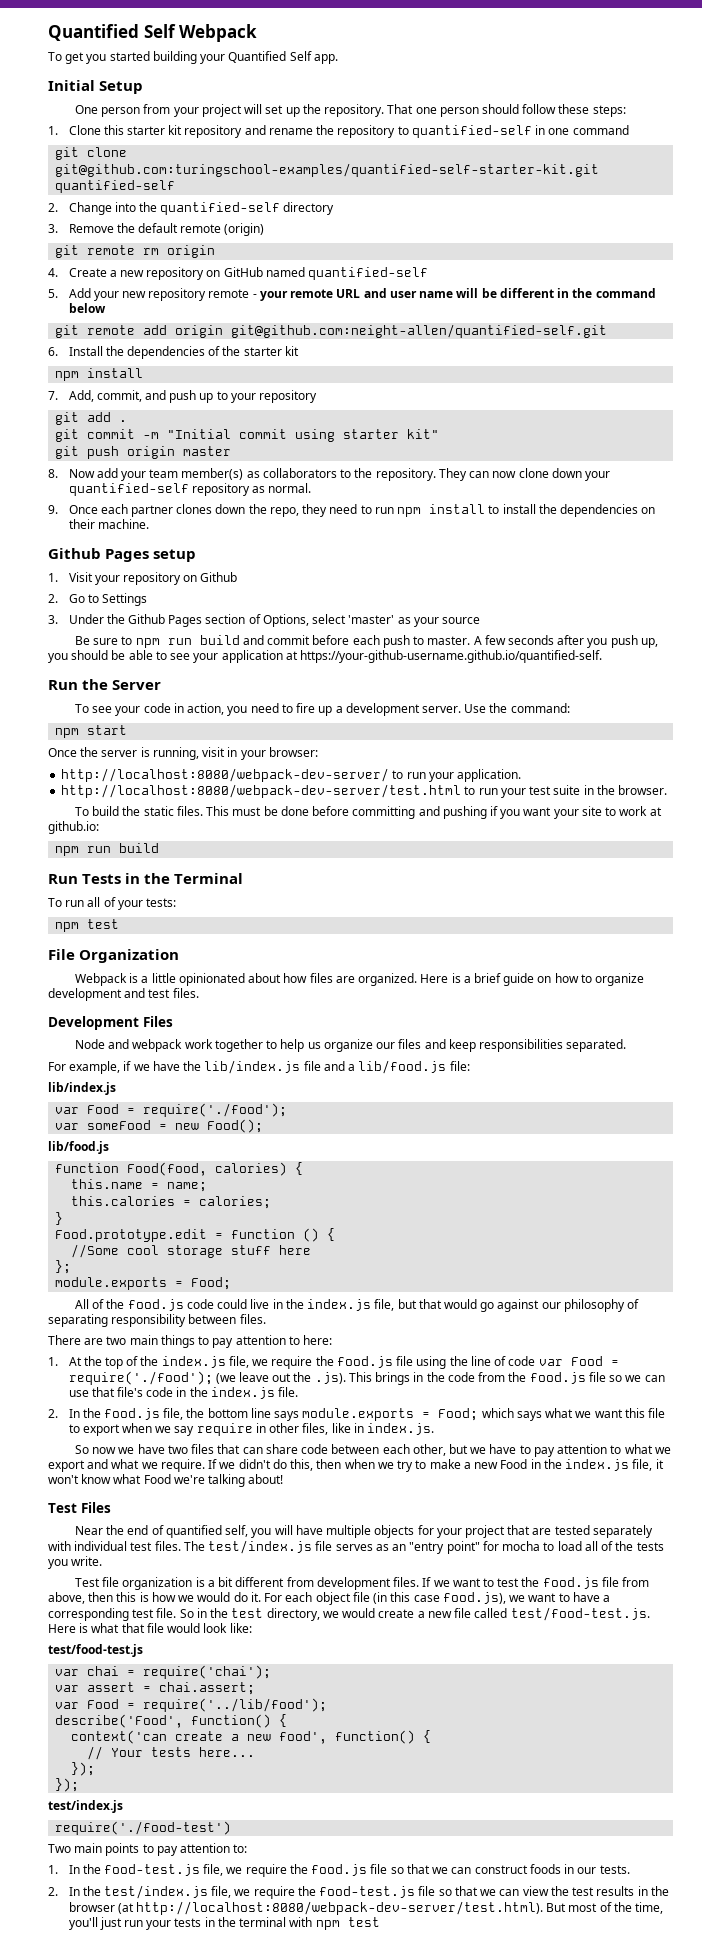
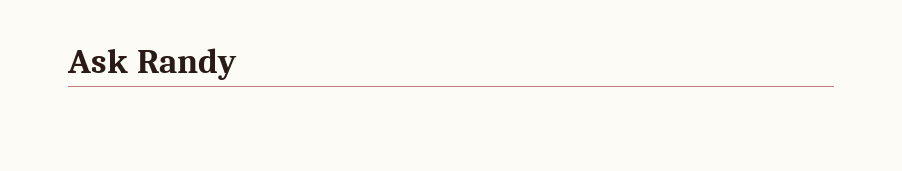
- Quantified Self Webpack
- To get you started building your Quantified Self app.
- Initial Setup
- One person from your project will set up the repository. That one person should follow these steps:
- 1. Clone this starter kit repository and rename the repository to quantified-self in one command
- git clone git@github.com:turingschool-examples/quantified-self-starter-kit.git quantified-self
- 2. Change into the quantified-self directory
- 3. Remove the default remote (origin)
- git remote rm origin
- 4. Create a new repository on GitHub named quantified-self
- 5. Add your new repository remote - your remote URL and user name will be different in the command below
- git remote add origin git@github.com:neight-allen/quantified-self.git
- 6. Install the dependencies of the starter kit
- npm install
- 7. Add, commit, and push up to your repository
- git add .
- git commit -m "Initial commit using starter kit"
- git push origin master
- 8. Now add your team member(s) as collaborators to the repository. They can now clone down your quantified-self repository as normal.
- 9. Once each partner clones down the repo, they need to run npm install to install the dependencies on their machine.
- Github Pages setup
- 1. Visit your repository on Github
- 2. Go to Settings
- 3. Under the Github Pages section of Options, select 'master' as your source
- Be sure to npm run build and commit before each push to master. A few seconds after you push up, you should be able to see your application at https://your-github-username.github.io/quantified-self.
- Run the Server
- To see your code in action, you need to fire up a development server. Use the command:
- npm start
- Once the server is running, visit in your browser:
- http://localhost:8080/webpack-dev-server/ to run your application.
- http://localhost:8080/webpack-dev-server/test.html to run your test suite in the browser.
- To build the static files. This must be done before committing and pushing if you want your site to work at github.io:
- npm run build
- Run Tests in the Terminal
- To run all of your tests:
- npm test
- File Organization
- Webpack is a little opinionated about how files are organized. Here is a brief guide on how to organize development and test files.
- Development Files
- Node and webpack work together to help us organize our files and keep responsibilities separated.
- For example, if we have the lib/index.js file and a lib/food.js file:
- lib/index.js
- var Food = require('./food');
- var someFood = new Food();
- lib/food.js
- function Food(food, calories) {
- this.name = name;
- this.calories = calories;
- }
- Food.prototype.edit = function () {
- //Some cool storage stuff here
- };
- module.exports = Food;
- All of the food.js code could live in the index.js file, but that would go against our philosophy of separating responsibility between files.
- There are two main things to pay attention to here:
- 1. At the top of the index.js file, we require the food.js file using the line of code var Food = require('./food'); (we leave out the .js). This brings in the code from the food.js file so we can use that file's code in the index.js file.
- 2. In the food.js file, the bottom line says module.exports = Food; which says what we want this file to export when we say require in other files, like in index.js.
- So now we have two files that can share code between each other, but we have to pay attention to what we export and what we require. If we didn't do this, then when we try to make a new Food in the index.js file, it won't know what Food we're talking about!
- Test Files
- Near the end of quantified self, you will have multiple objects for your project that are tested separately with individual test files. The test/index.js file serves as an "entry point" for mocha to load all of the tests you write.
- Test file organization is a bit different from development files. If we want to test the food.js file from above, then this is how we would do it. For each object file (in this case food.js), we want to have a corresponding test file. So in the test directory, we would create a new file called test/food-test.js. Here is what that file would look like:
- test/food-test.js
- var chai = require('chai');
- var assert = chai.assert;
- var Food = require('../lib/food');
- describe('Food', function() {
- context('can create a new food', function() {
- // Your tests here...
- });
- });
- test/index.js
- require('./food-test')
- Two main points to pay attention to:
- 1. In the food-test.js file, we require the food.js file so that we can construct foods in our tests.
- 2. In the test/index.js file, we require the food-test.js file so that we can view the test results in the browser (at http://localhost:8080/webpack-dev-server/test.html). But most of the time, you'll just run your tests in the terminal with npm test
+ Ask Randy

